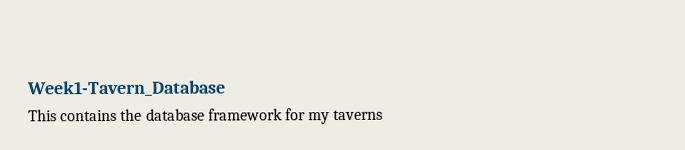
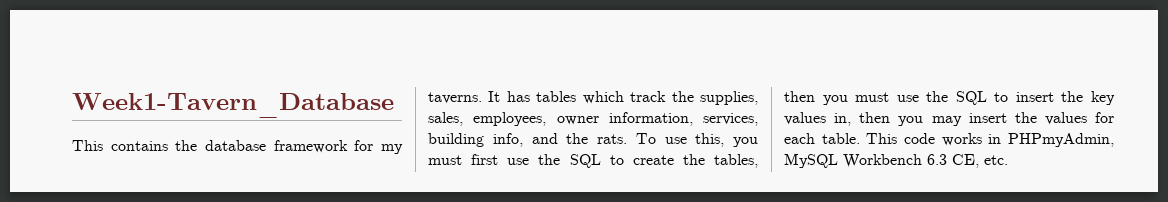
- This contains the database framework for my taverns
+ This contains the database framework for my taverns. It has tables which track the supplies, sales, employees, owner information, services, building info, and the rats. To use this, you must first use the SQL to create the tables, then you must use the SQL to insert the key values in, then you may insert the values for each table. This code works in PHPmyAdmin, MySQL Workbench 6.3 CE, etc.

